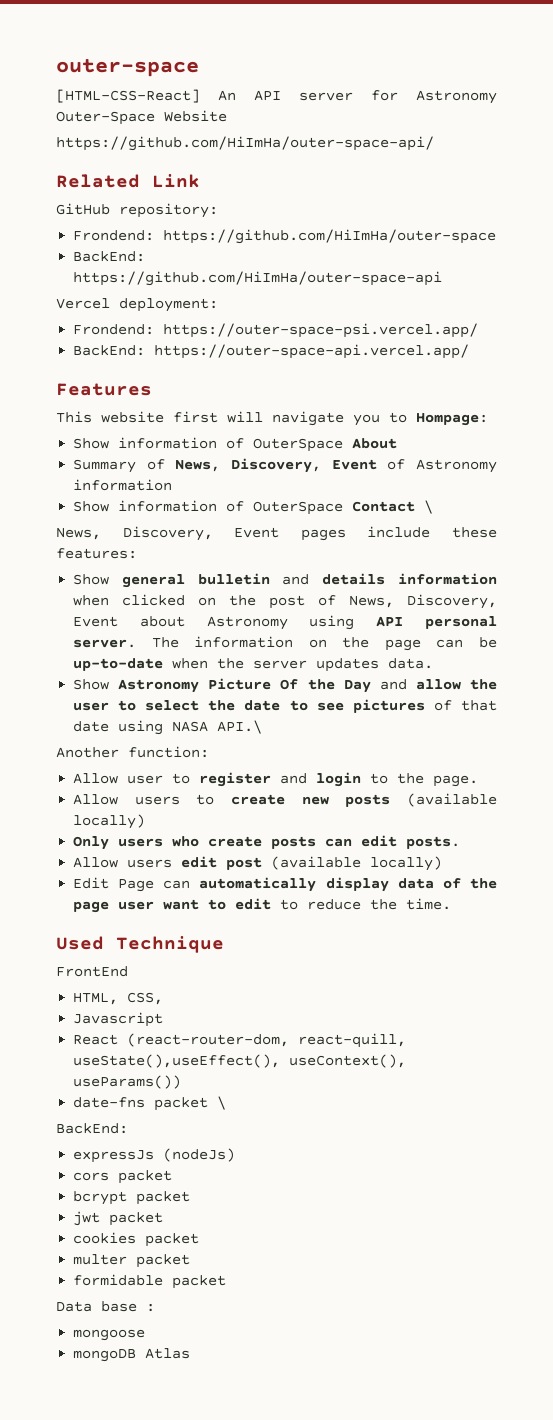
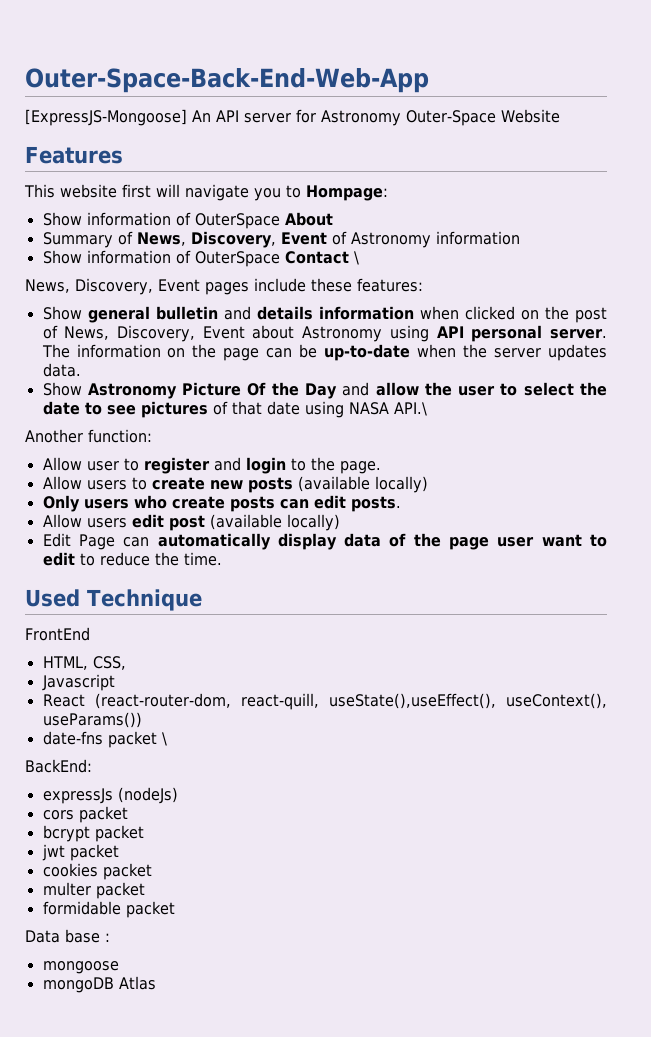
- outer-space
- [HTML-CSS-React] An API server for Astronomy Outer-Space Website
+ Outer-Space-Back-End-Web-App
+ [ExpressJS-Mongoose] An API server for Astronomy Outer-Space Website
- https://github.com/HiImHa/outer-space-api/
- Related Link
- GitHub repository:
- Frondend: https://github.com/HiImHa/outer-space
- BackEnd: https://github.com/HiImHa/outer-space-api
- Vercel deployment:
- Frondend: https://outer-space-psi.vercel.app/
- BackEnd: https://outer-space-api.vercel.app/

